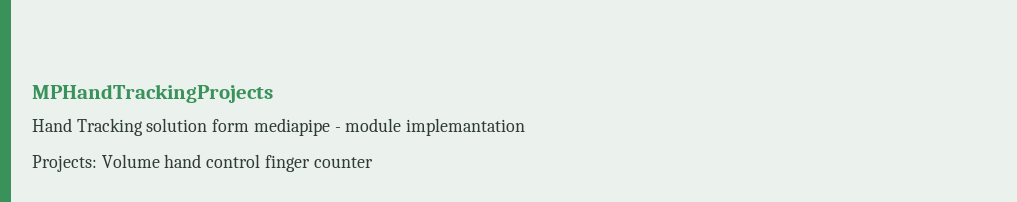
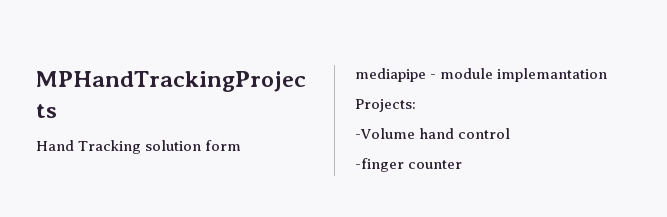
- Projects: Volume hand control finger counter
+ Projects:
+ -Volume hand control
+ -finger counter

